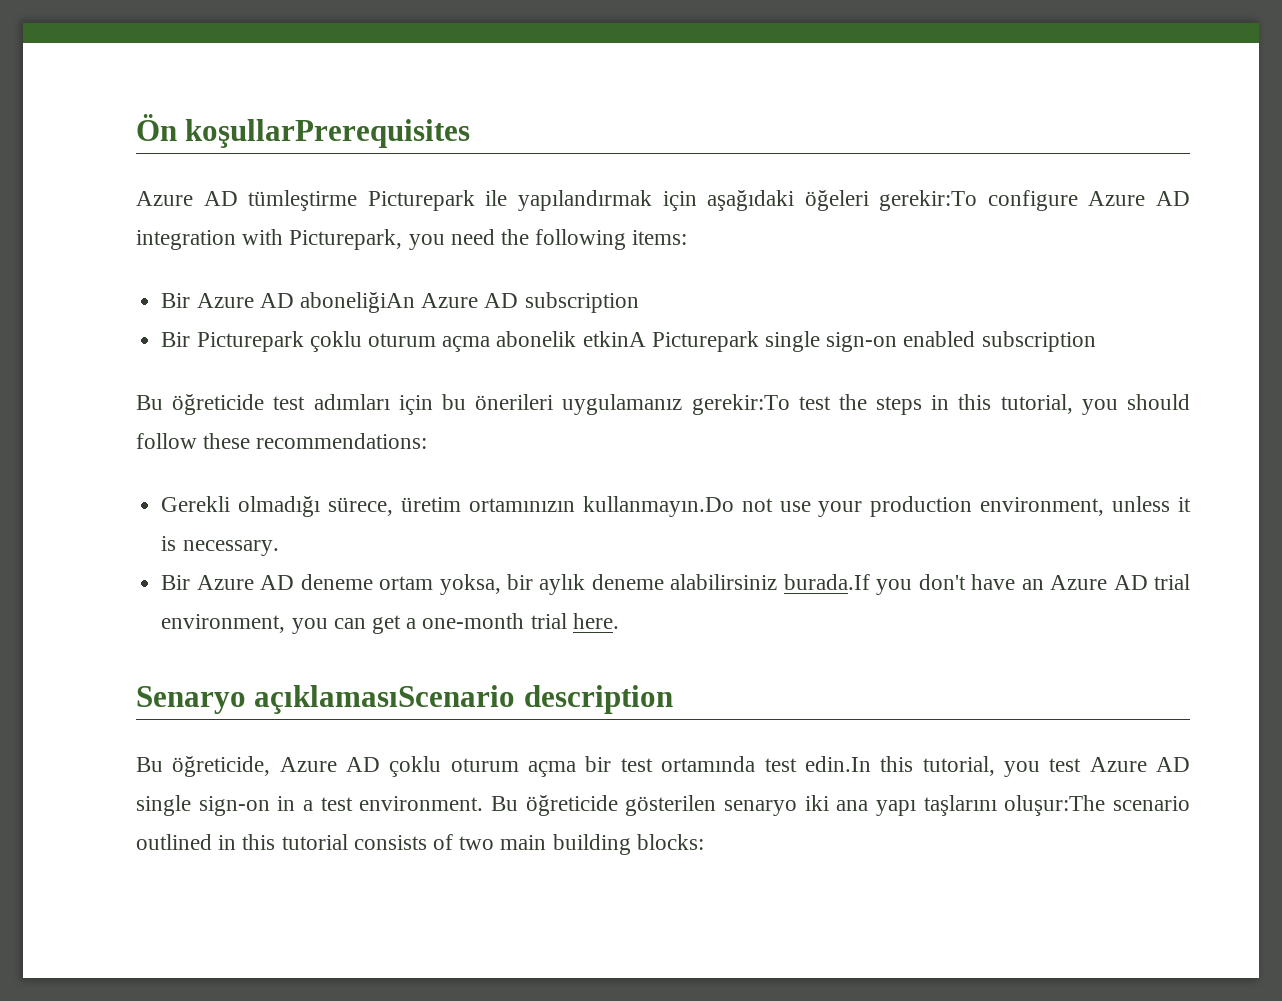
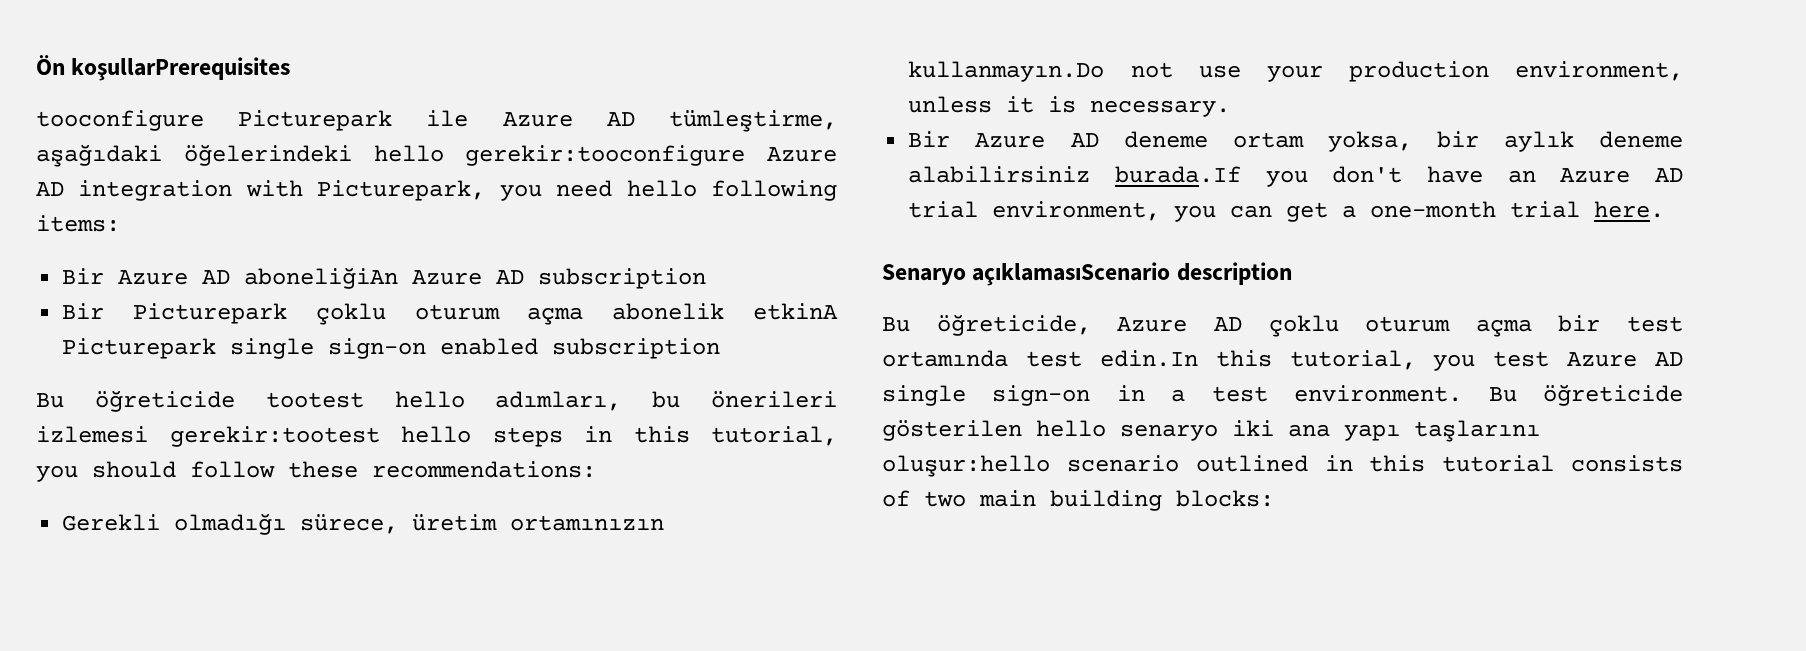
- Azure AD tümleştirme Picturepark ile yapılandırmak için aşağıdaki öğeleri gerekir:To configure Azure AD integration with Picturepark, you need the following items:
+ tooconfigure Picturepark ile Azure AD tümleştirme, aşağıdaki öğelerindeki hello gerekir:tooconfigure Azure AD integration with Picturepark, you need hello following items:
- Bu öğreticide test adımları için bu önerileri uygulamanız gerekir:To test the steps in this tutorial, you should follow these recommendations:
+ Bu öğreticide tootest hello adımları, bu önerileri izlemesi gerekir:tootest hello steps in this tutorial, you should follow these recommendations:
- Bu öğreticide gösterilen senaryo iki ana yapı taşlarını oluşur:The scenario outlined in this tutorial consists of two main building blocks:
+ Bu öğreticide gösterilen hello senaryo iki ana yapı taşlarını oluşur:hello scenario outlined in this tutorial consists of two main building blocks:

